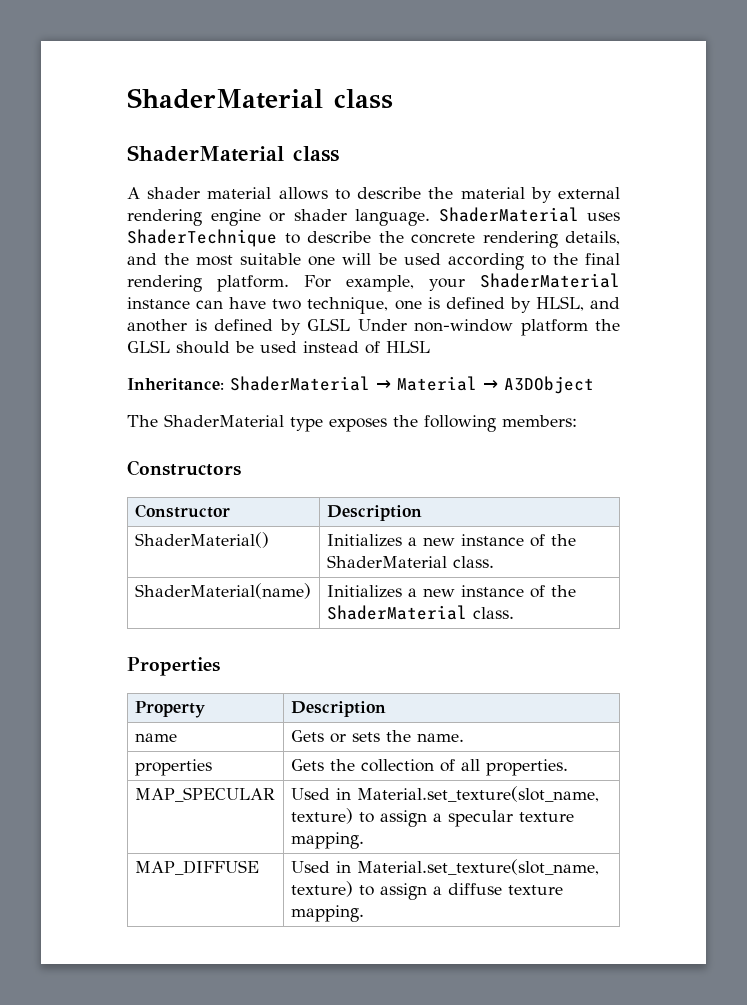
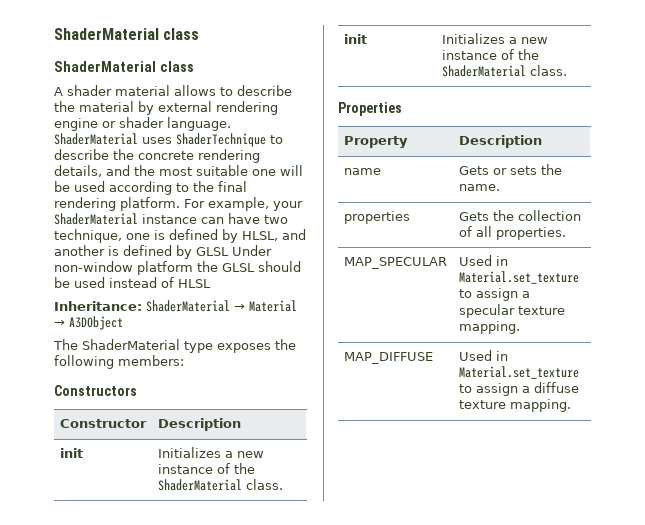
  Constructor | Description
- ShaderMaterial() | Initializes a new instance of the ShaderMaterial class.
- ShaderMaterial(name) | Initializes a new instance of the ShaderMaterial class.
+ init | Initializes a new instance of the ShaderMaterial class.
+ init | Initializes a new instance of the ShaderMaterial class.
- MAP_SPECULAR | Used in Material.set_texture(slot_name, texture) to assign a specular texture mapping.
+ MAP_SPECULAR | Used in Material.set_texture to assign a specular texture mapping.
- MAP_DIFFUSE | Used in Material.set_texture(slot_name, texture) to assign a diffuse texture mapping.
+ MAP_DIFFUSE | Used in Material.set_texture to assign a diffuse texture mapping.

